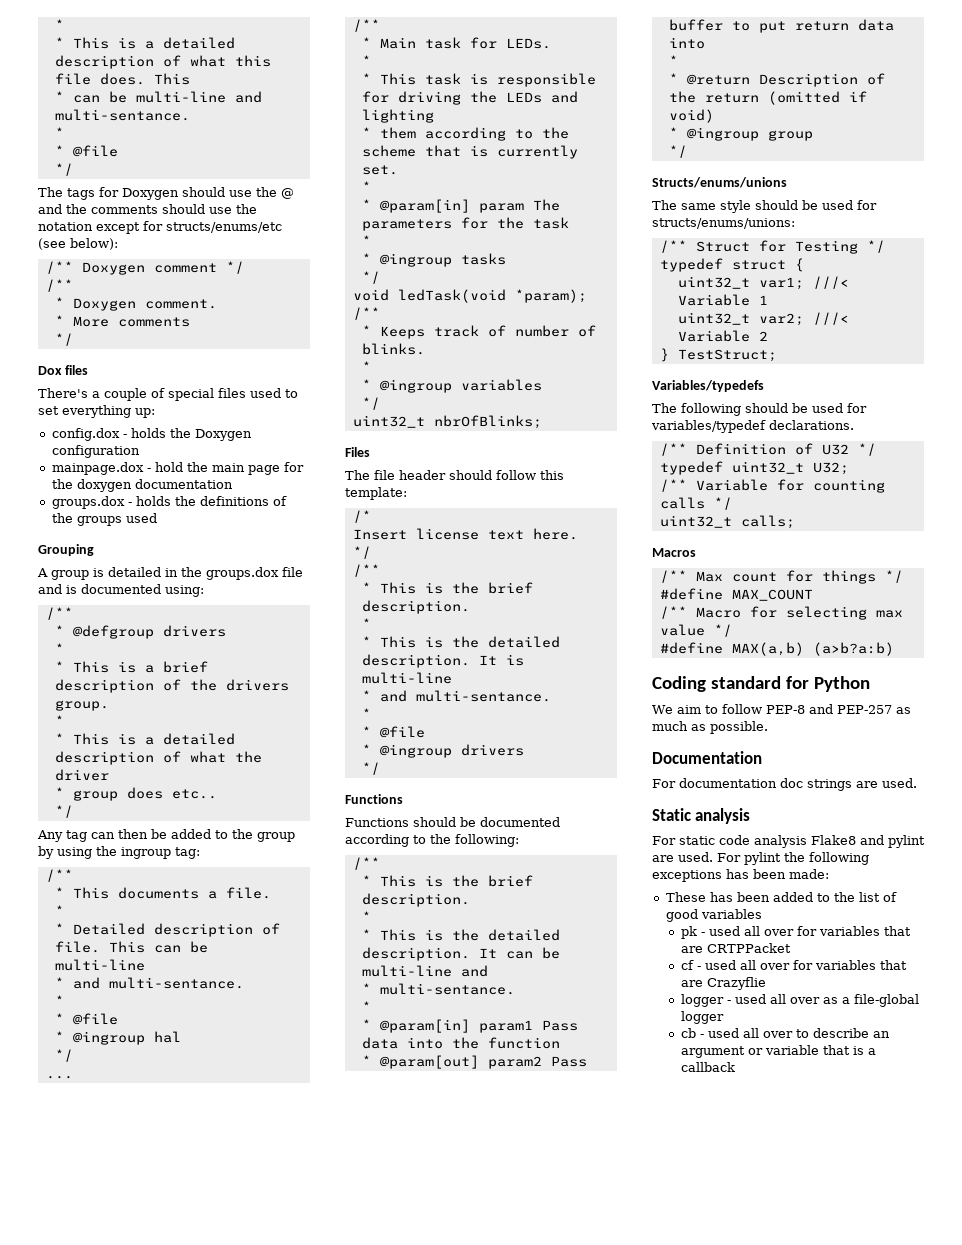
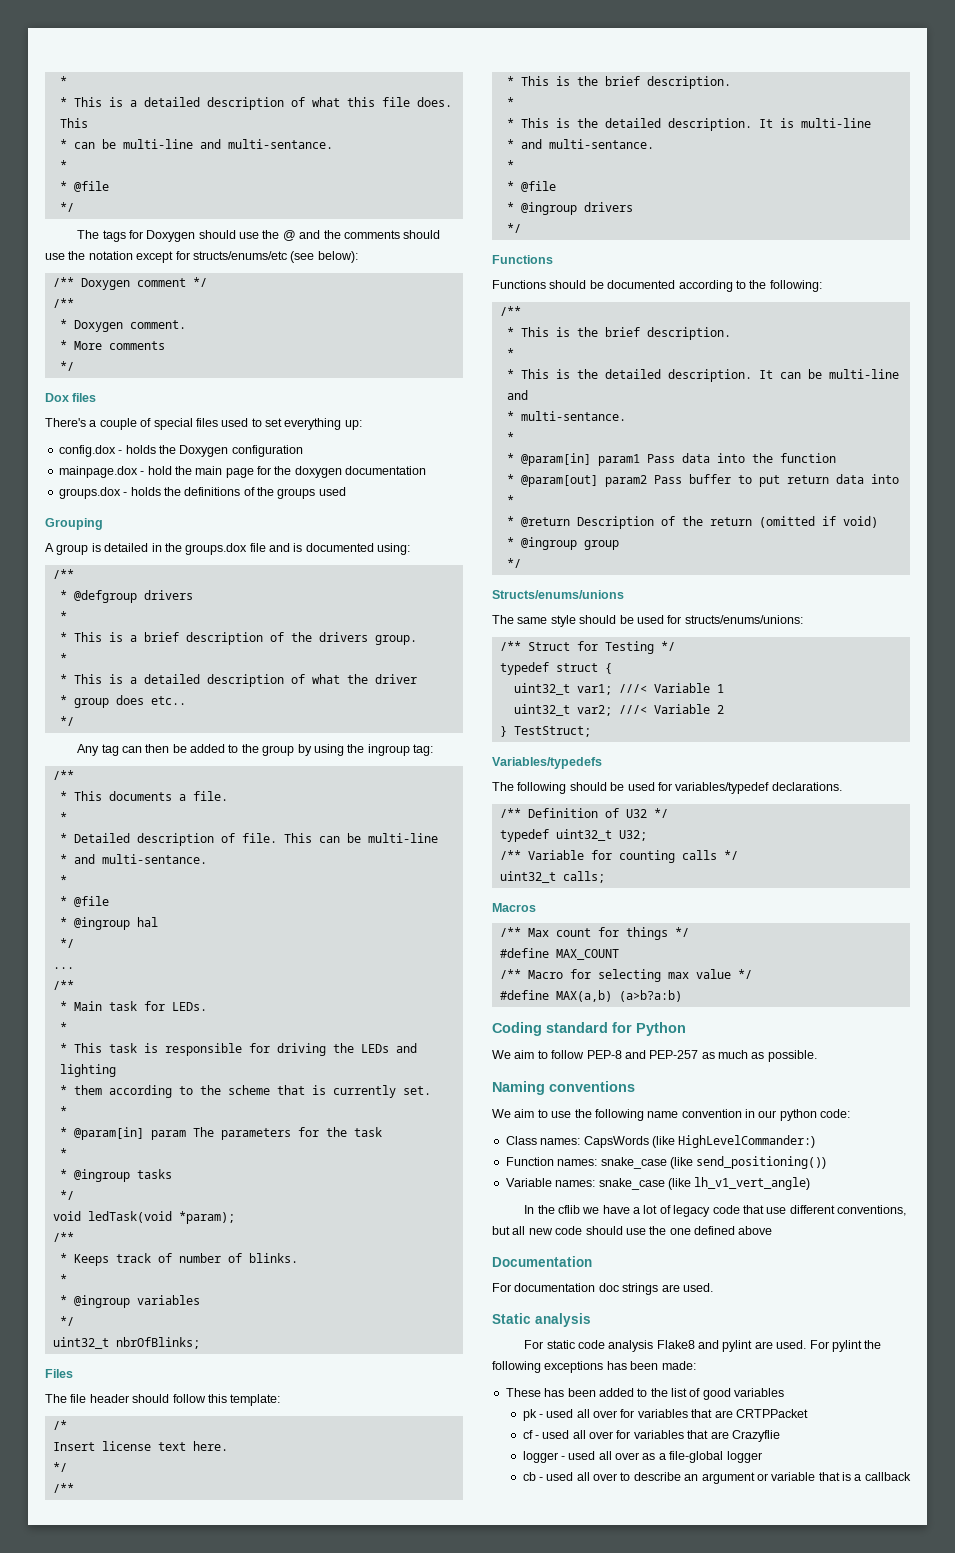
+ Naming conventions
+ We aim to use the following name convention in our python code:
+ Class names: CapsWords (like HighLevelCommander:)
+ Function names: snake_case (like send_positioning())
+ Variable names: snake_case (like lh_v1_vert_angle)
+ In the cflib we have a lot of legacy code that use different conventions, but all new code should use the one defined above

